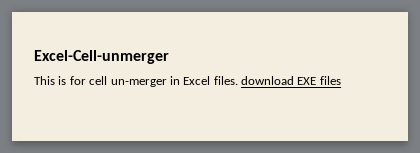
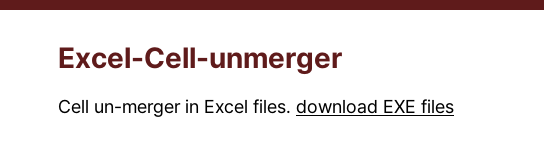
- This is for cell un-merger in Excel files. download EXE files
+ Cell un-merger in Excel files. download EXE files

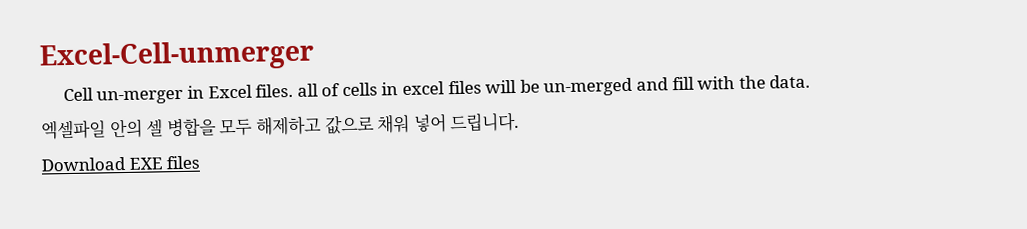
- Cell un-merger in Excel files. download EXE files
+ Cell un-merger in Excel files. all of cells in excel files will be un-merged and fill with the data.
+ 엑셀파일 안의 셀 병합을 모두 해제하고 값으로 채워 넣어 드립니다.
+ Download EXE files

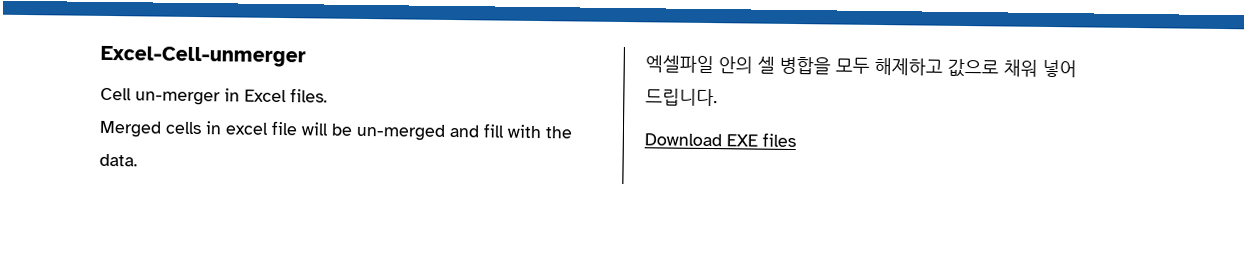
- Cell un-merger in Excel files. all of cells in excel files will be un-merged and fill with the data.
+ Cell un-merger in Excel files.
+ Merged cells in excel file will be un-merged and fill with the data.

